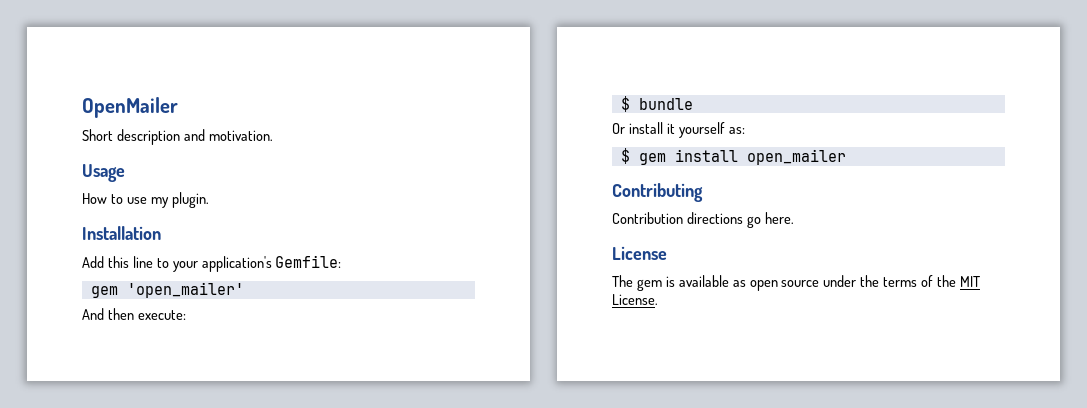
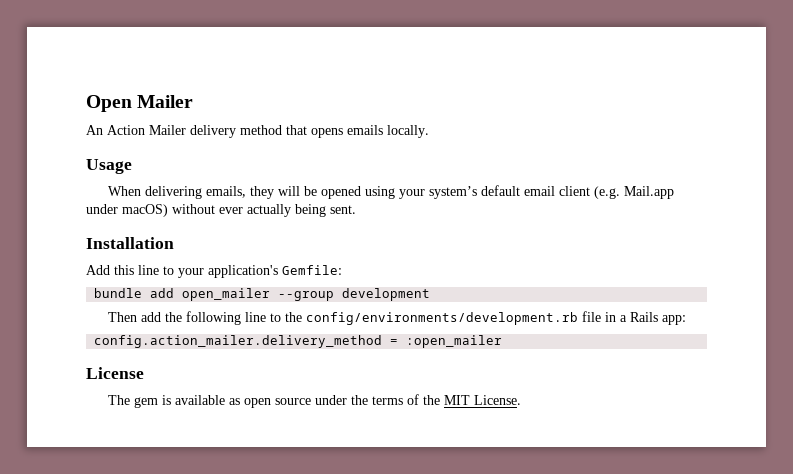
- OpenMailer
- Short description and motivation.
+ Open Mailer
+ An Action Mailer delivery method that opens emails locally.
  Usage
- How to use my plugin.
+ When delivering emails, they will be opened using your system’s default email client (e.g. Mail.app under macOS) without ever actually being sent.
- gem 'open_mailer'
- And then execute:
- $ bundle
- Or install it yourself as:
- $ gem install open_mailer
- Contributing
- Contribution directions go here.
+ bundle add open_mailer --group development
+ Then add the following line to the config/environments/development.rb file in a Rails app:
+ config.action_mailer.delivery_method = :open_mailer

